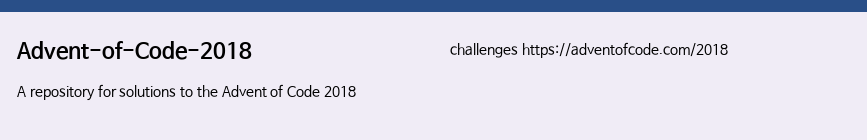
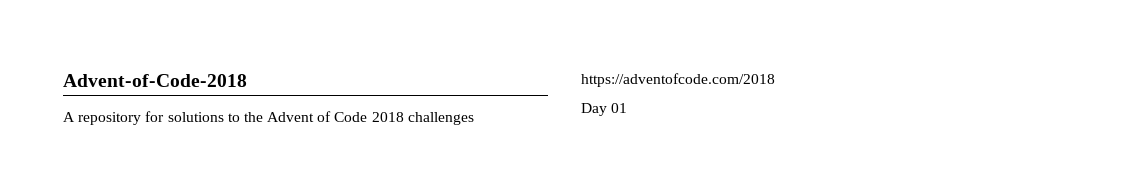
+ Day 01

